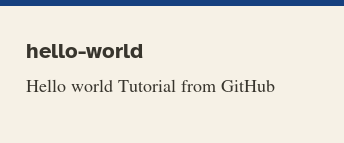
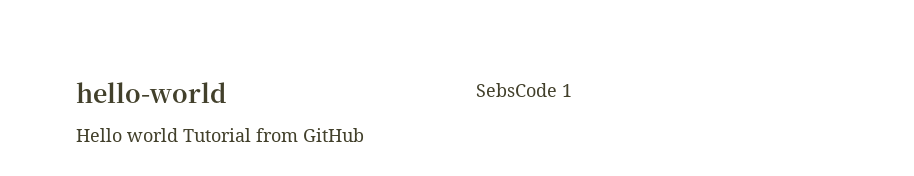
- Hello world Tutorial from GitHub
+ Hello world Tutorial from GitHub SebsCode 1

